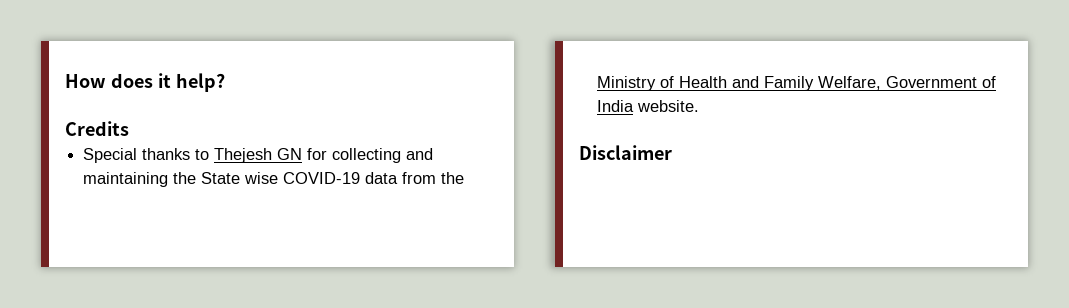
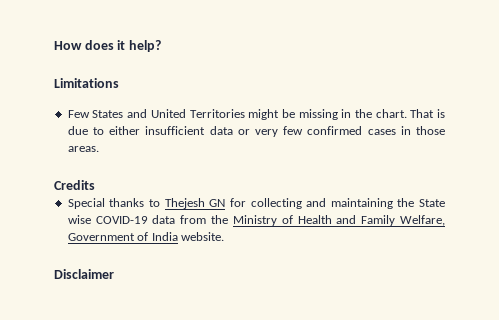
+ Limitations
+ Few States and United Territories might be missing in the chart. That is due to either insufficient data or very few confirmed cases in those areas.

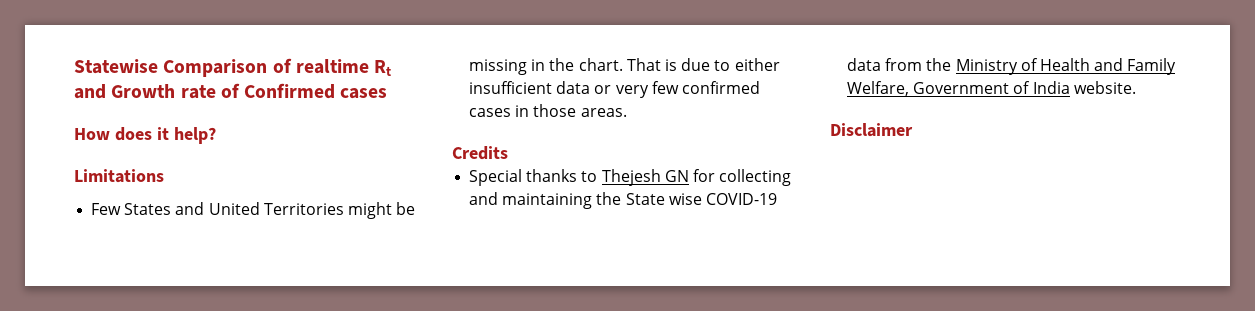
+ Statewise Comparison of realtime Rt and Growth rate of Confirmed cases

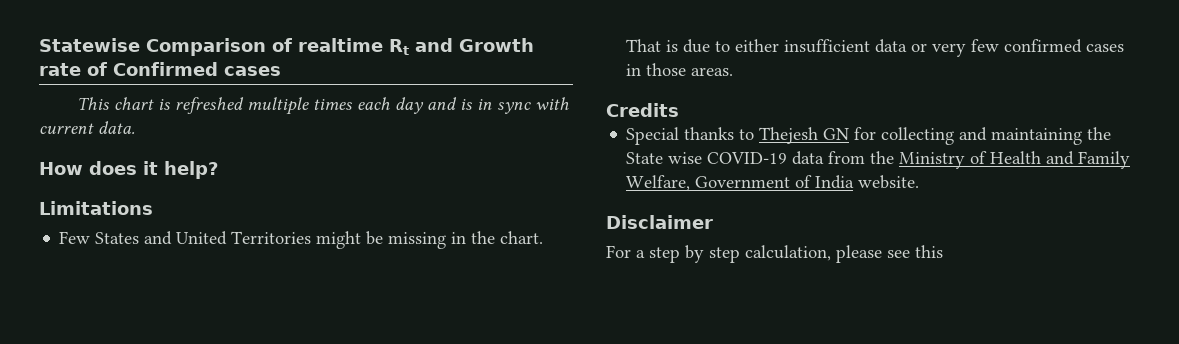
+ This chart is refreshed multiple times each day and is in sync with current data.
+ For a step by step calculation, please see this

